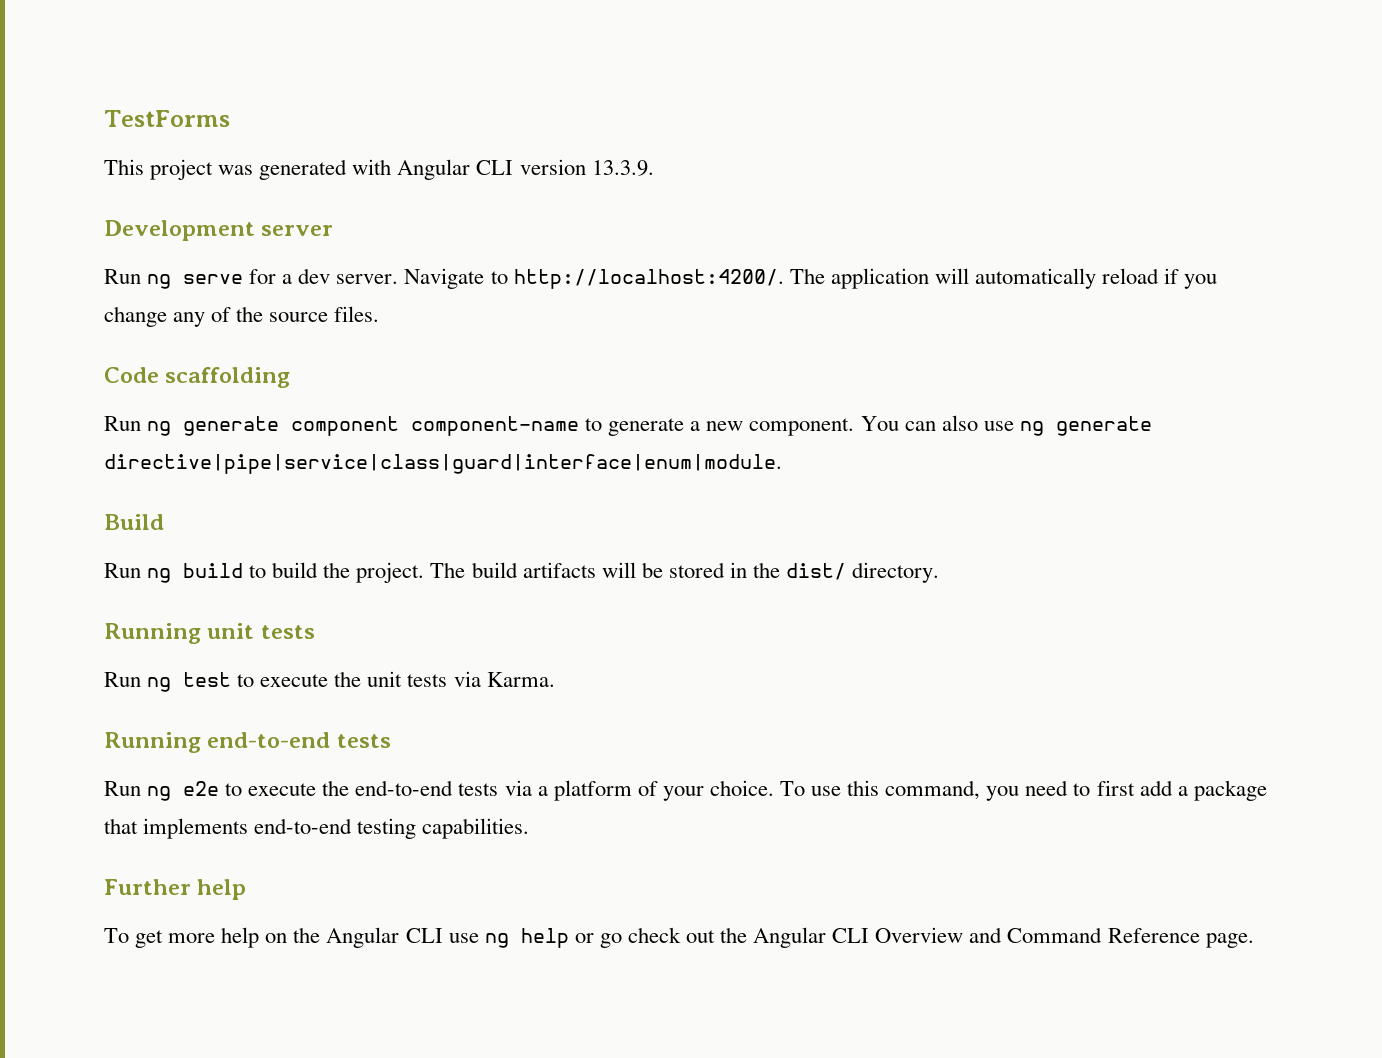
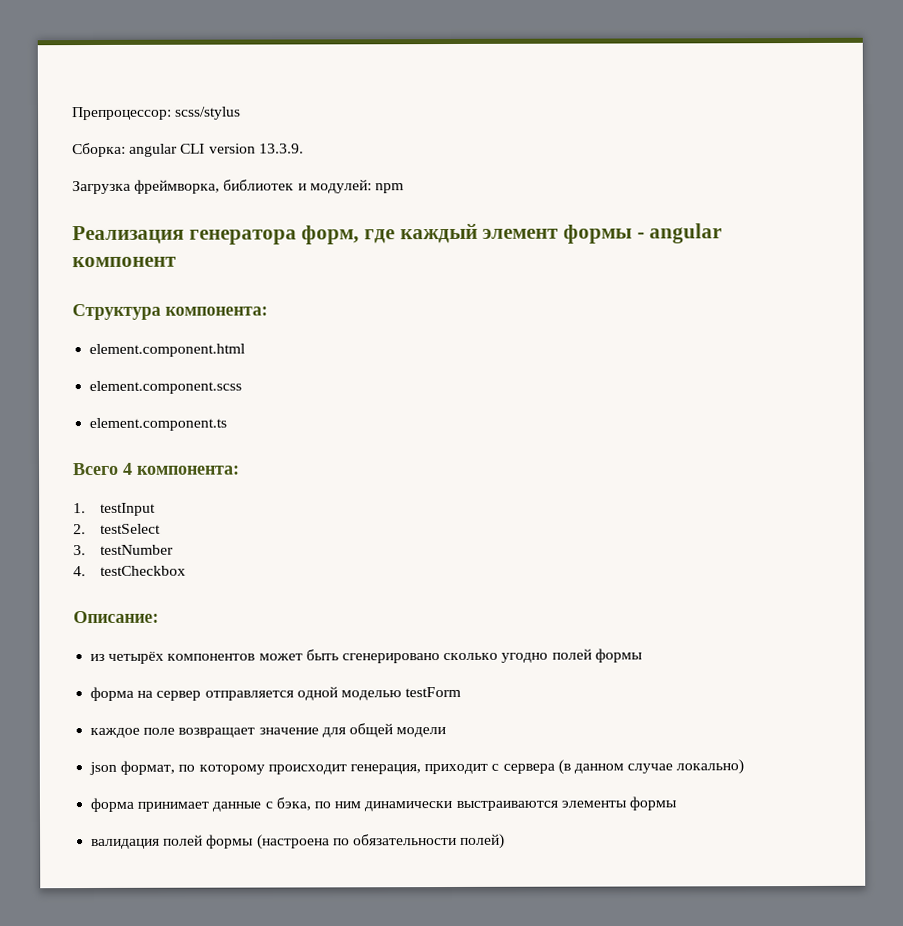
- TestForms
- This project was generated with Angular CLI version 13.3.9.
- Development server
- Run ng serve for a dev server. Navigate to http://localhost:4200/. The application will automatically reload if you change any of the source files.
- Code scaffolding
- Run ng generate component component-name to generate a new component. You can also use ng generate directive|pipe|service|class|guard|interface|enum|module.
- Build
- Run ng build to build the project. The build artifacts will be stored in the dist/ directory.
- Running unit tests
- Run ng test to execute the unit tests via Karma.
- Running end-to-end tests
- Run ng e2e to execute the end-to-end tests via a platform of your choice. To use this command, you need to first add a package that implements end-to-end testing capabilities.
- Further help
- To get more help on the Angular CLI use ng help or go check out the Angular CLI Overview and Command Reference page.
+ Препроцессор: scss/stylus
+ Сборка: angular CLI version 13.3.9.
+ Загрузка фреймворка, библиотек и модулей: npm
+ Реализация генератора форм, где каждый элемент формы - angular компонент
+ Структура компонента:
+ element.component.html
+ element.component.scss
+ element.component.ts
+ Всего 4 компонента:
+ 1. testInput
+ 2. testSelect
+ 3. testNumber
+ 4. testCheckbox
+ Описание:
+ из четырёх компонентов может быть сгенерировано сколько угодно полей формы
+ форма на сервер отправляется одной моделью testForm
+ каждое поле возвращает значение для общей модели
+ json формат, по которому происходит генерация, приходит с сервера (в данном случае локально)
+ форма принимает данные с бэка, по ним динамически выстраиваются элементы формы
+ валидация полей формы (настроена по обязательности полей)

